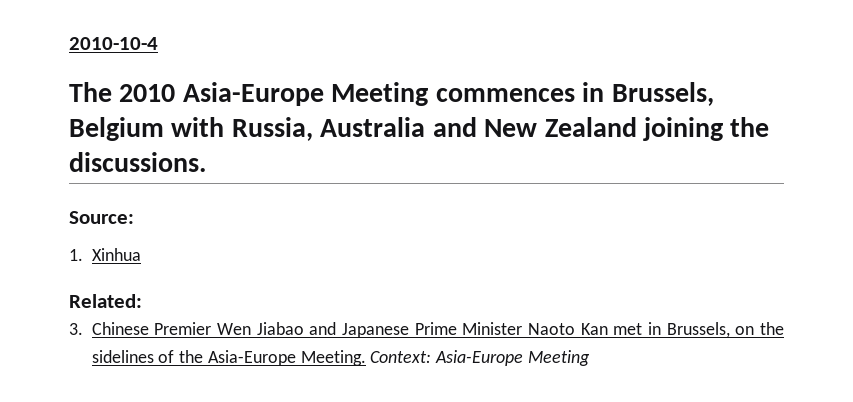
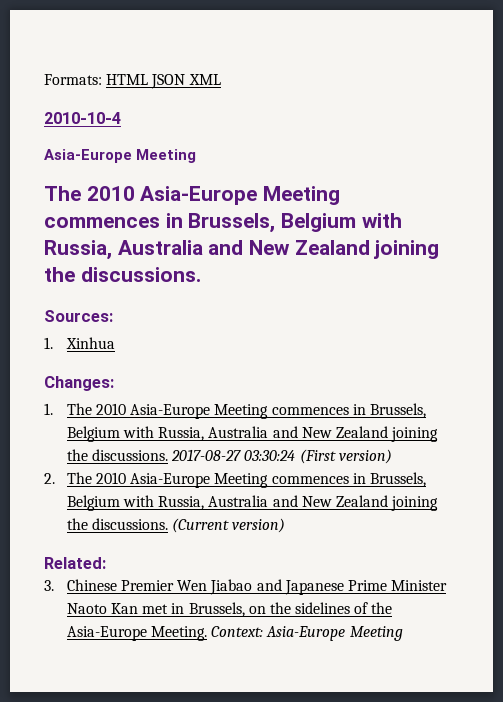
+ Formats: HTML JSON XML
  2010-10-4
+ Asia-Europe Meeting
- Source:
+ Sources:
+ Changes:
+ 1. The 2010 Asia-Europe Meeting commences in Brussels, Belgium with Russia, Australia and New Zealand joining the discussions. 2017-08-27 03:30:24 (First version)
+ 2. The 2010 Asia-Europe Meeting commences in Brussels, Belgium with Russia, Australia and New Zealand joining the discussions. (Current version)

